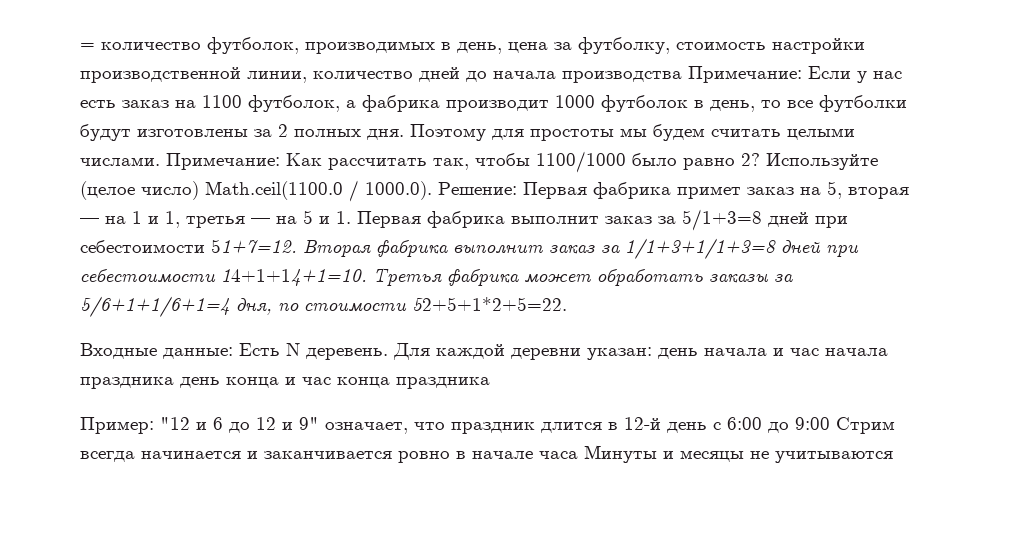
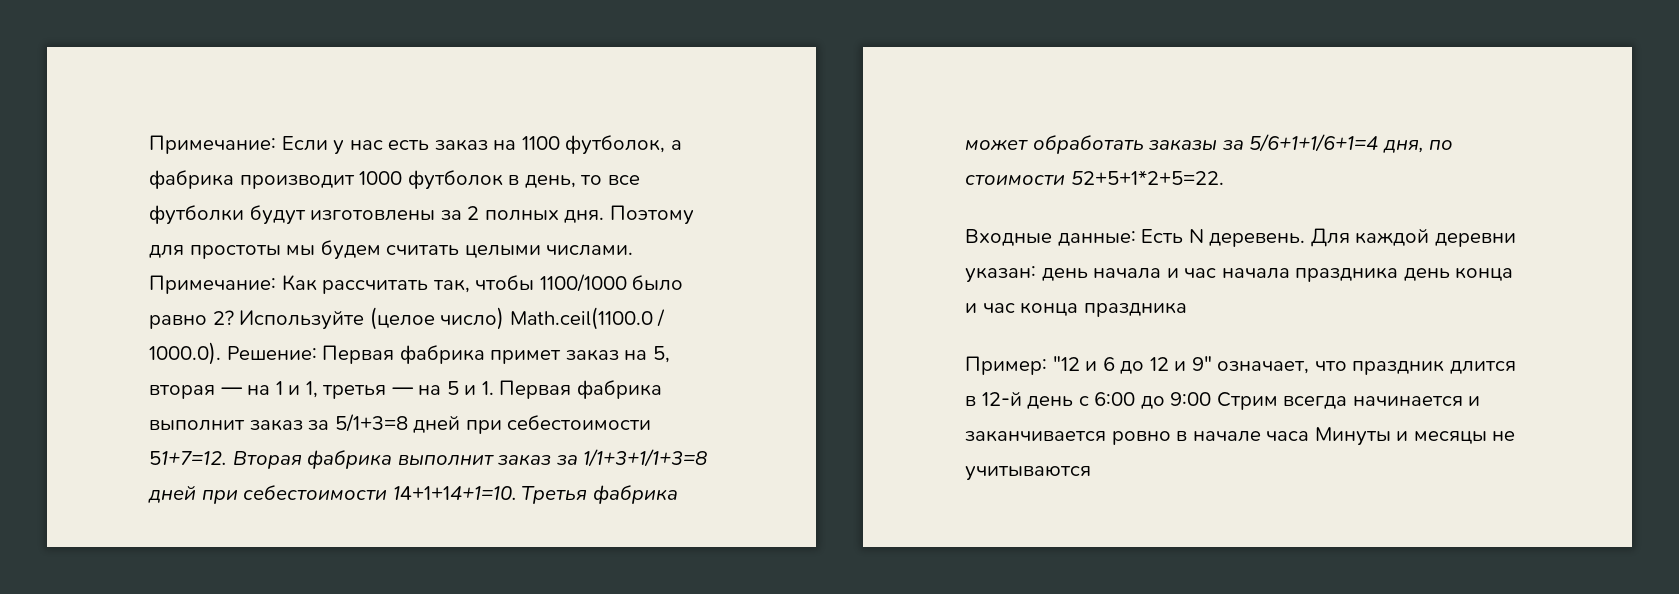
- = количество футболок, производимых в день, цена за футболку, стоимость настройки производственной линии, количество дней до начала производства Примечание: Если у нас есть заказ на 1100 футболок, а фабрика производит 1000 футболок в день, то все футболки будут изготовлены за 2 полных дня.
+ Примечание: Если у нас есть заказ на 1100 футболок, а фабрика производит 1000 футболок в день, то все футболки будут изготовлены за 2 полных дня.

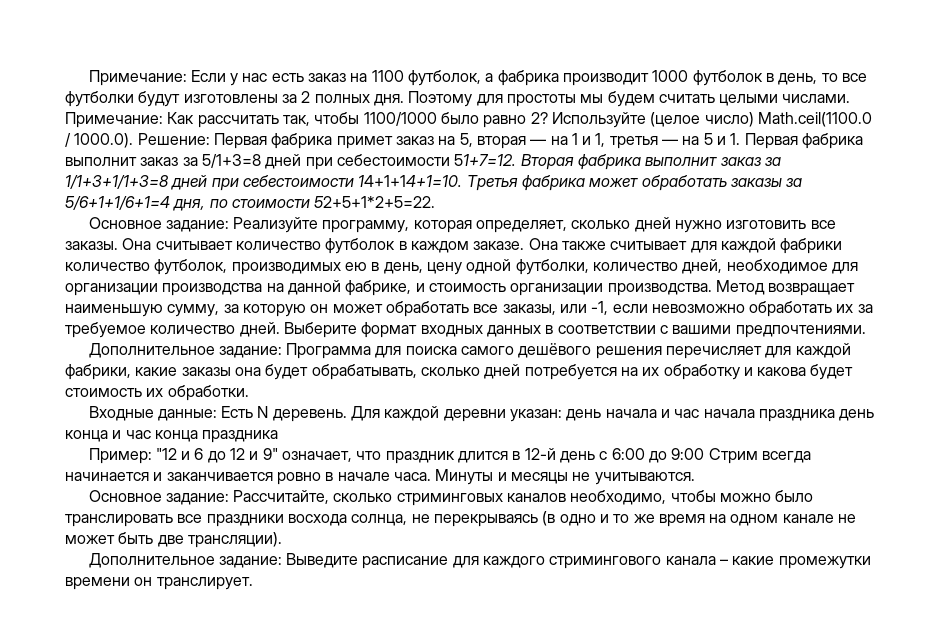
+ Основное задание: Реализуйте программу, которая определяет, сколько дней нужно изготовить все заказы. Она считывает количество футболок в каждом заказе. Она также считывает для каждой фабрики количество футболок, производимых ею в день, цену одной футболки, количество дней, необходимое для организации производства на данной фабрике, и стоимость организации производства. Метод возвращает наименьшую сумму, за которую он может обработать все заказы, или -1, если невозможно обработать их за требуемое количество дней. Выберите формат входных данных в соответствии с вашими предпочтениями.
+ Дополнительное задание: Программа для поиска самого дешёвого решения перечисляет для каждой фабрики, какие заказы она будет обрабатывать, сколько дней потребуется на их обработку и какова будет стоимость их обработки.
- Пример: "12 и 6 до 12 и 9" означает, что праздник длится в 12-й день с 6:00 до 9:00 Стрим всегда начинается и заканчивается ровно в начале часа Минуты и месяцы не учитываются
+ Пример: "12 и 6 до 12 и 9" означает, что праздник длится в 12-й день с 6:00 до 9:00 Стрим всегда начинается и заканчивается ровно в начале часа. Минуты и месяцы не учитываются.
+ Основное задание: Рассчитайте, сколько стриминговых каналов необходимо, чтобы можно было транслировать все праздники восхода солнца, не перекрываясь (в одно и то же время на одном канале не может быть две трансляции).
+ Дополнительное задание: Выведите расписание для каждого стримингового канала – какие промежутки времени он транслирует.

